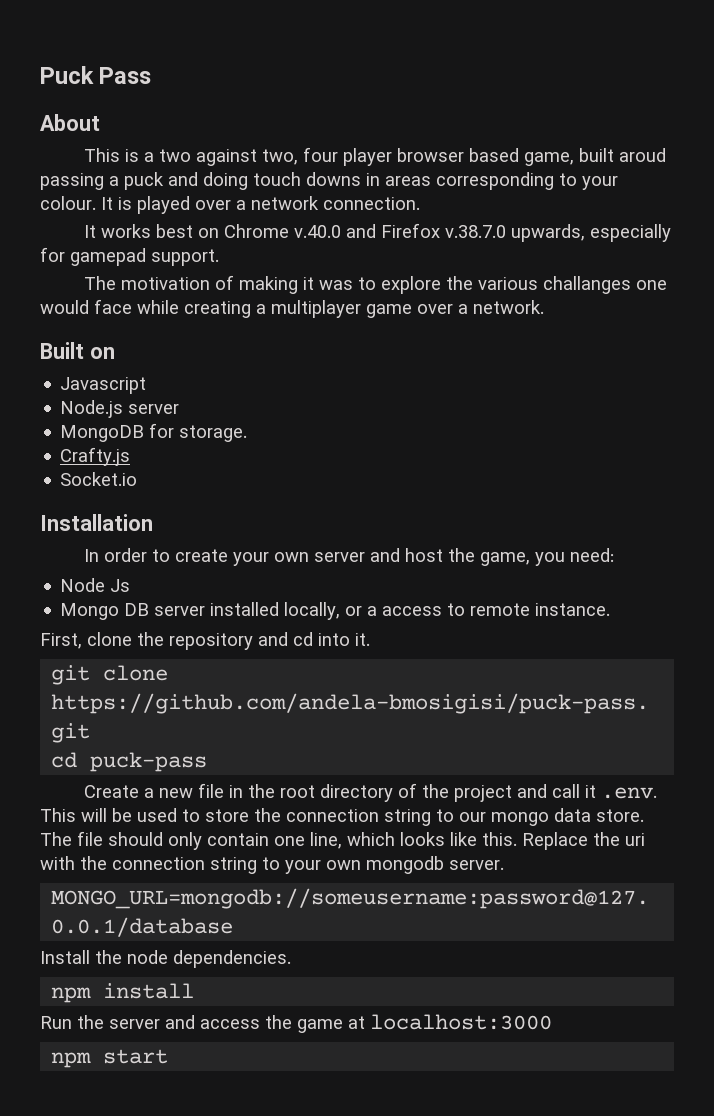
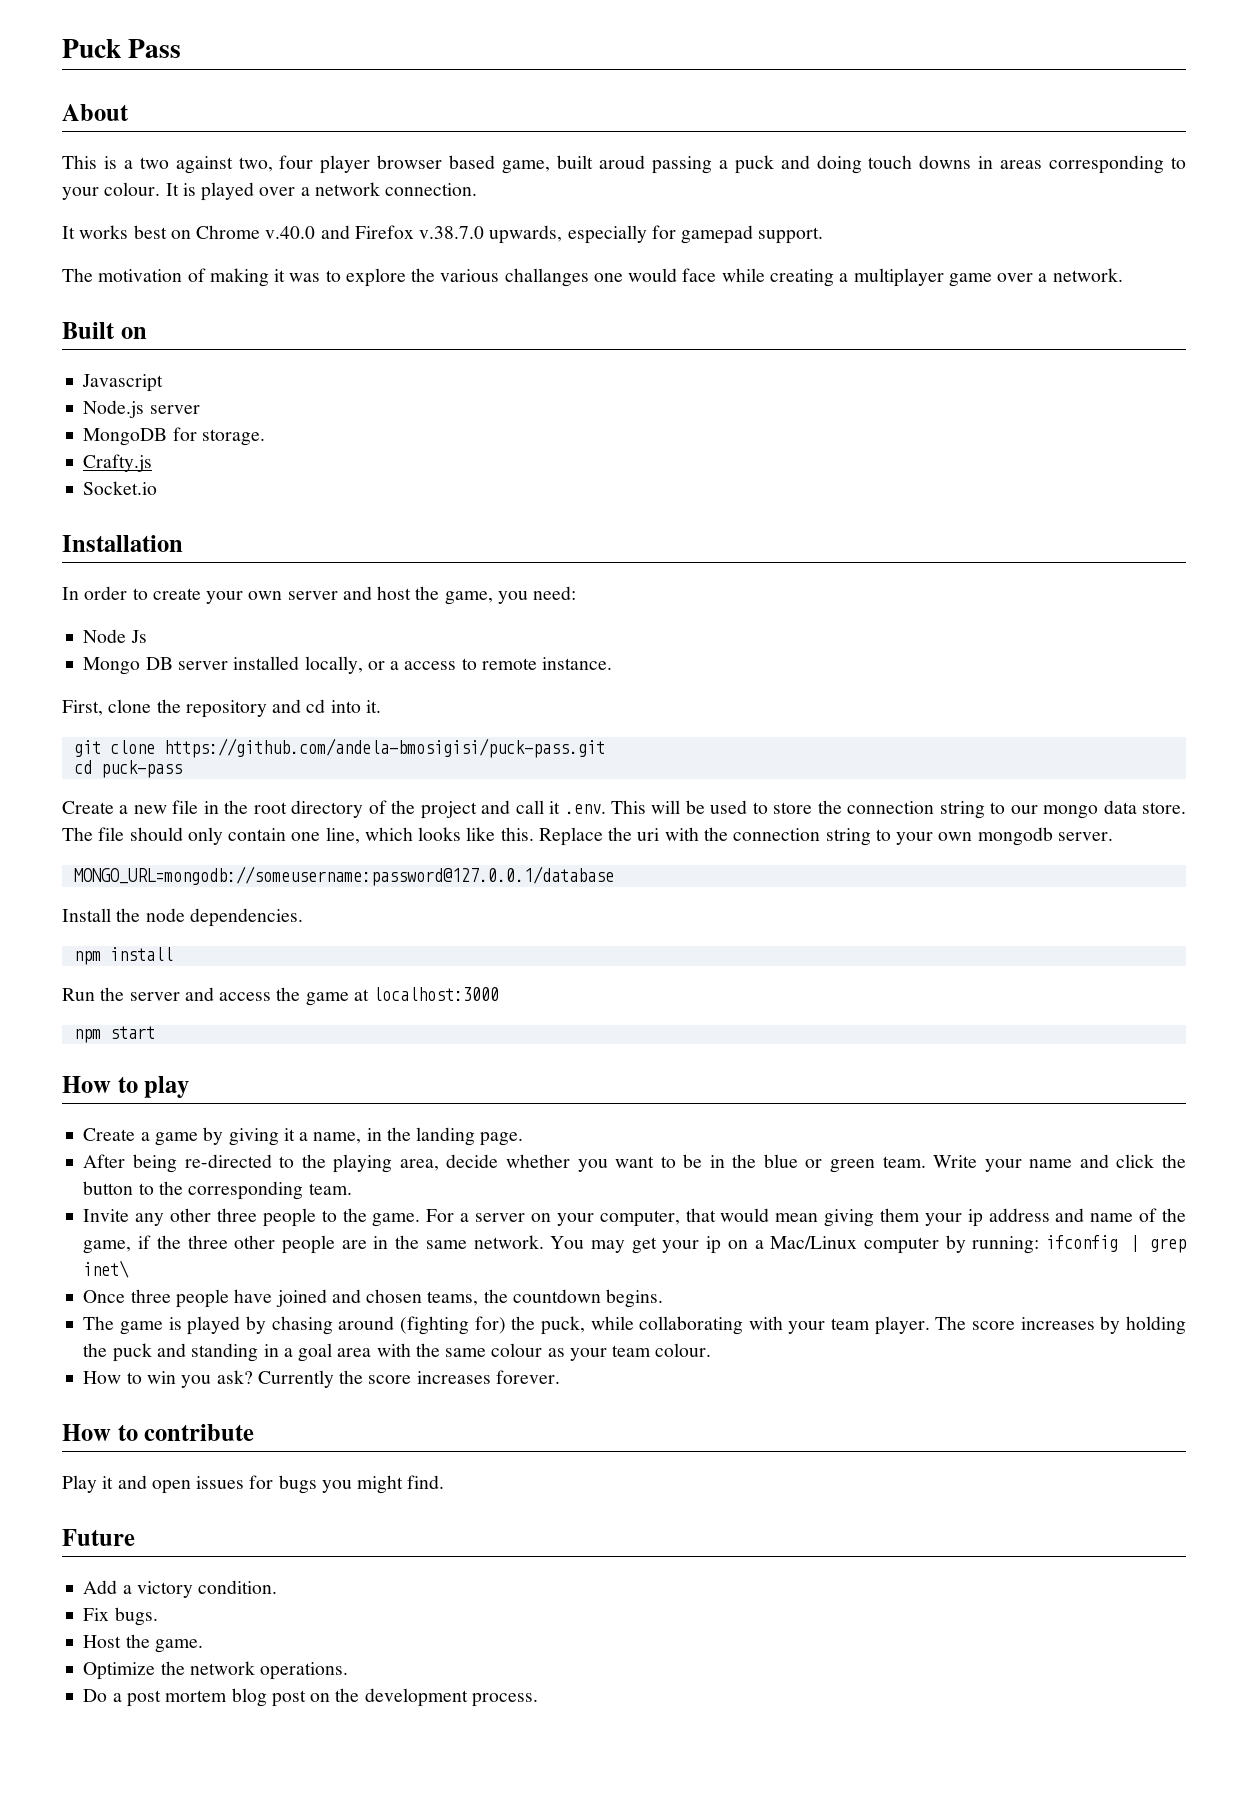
+ How to play
+ Create a game by giving it a name, in the landing page.
+ After being re-directed to the playing area, decide whether you want to be in the blue or green team. Write your name and click the button to the corresponding team.
+ Invite any other three people to the game. For a server on your computer, that would mean giving them your ip address and name of the game, if the three other people are in the same network. You may get your ip on a Mac/Linux computer by running: ifconfig | grep inet\
+ Once three people have joined and chosen teams, the countdown begins.
+ The game is played by chasing around (fighting for) the puck, while collaborating with your team player. The score increases by holding the puck and standing in a goal area with the same colour as your team colour.
+ How to win you ask? Currently the score increases forever.
+ How to contribute
+ Play it and open issues for bugs you might find.
+ Future
+ Add a victory condition.
+ Fix bugs.
+ Host the game.
+ Optimize the network operations.
+ Do a post mortem blog post on the development process.

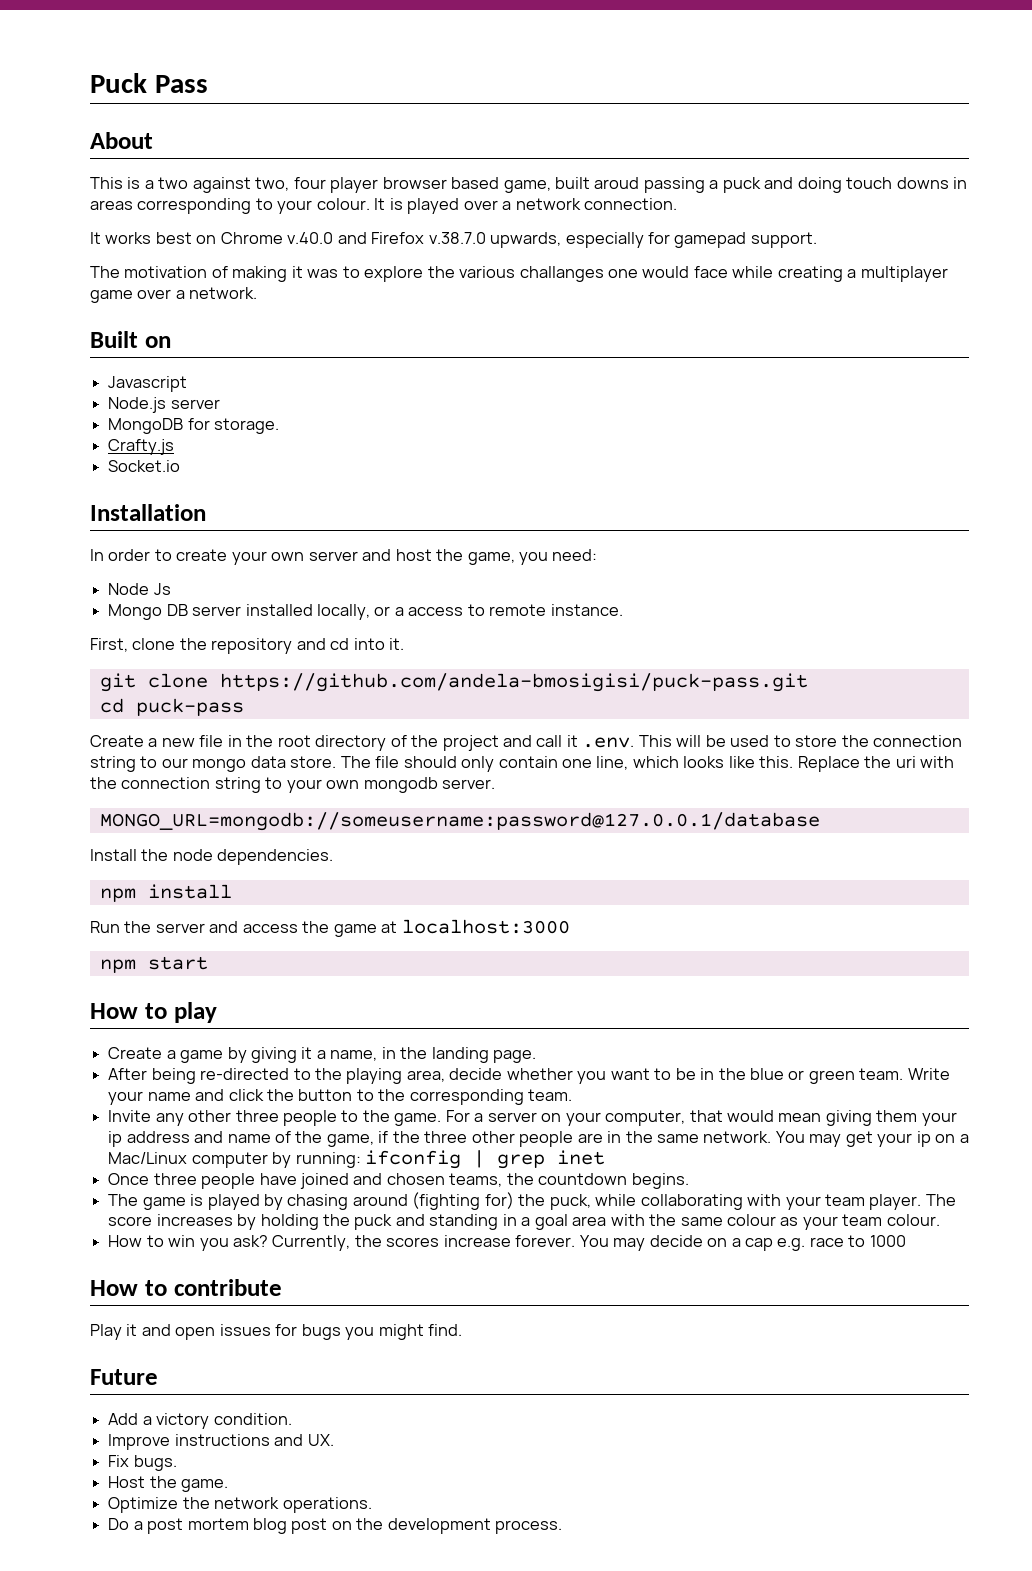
- You may get your ip on a Mac/Linux computer by running: ifconfig | grep inet\
+ You may get your ip on a Mac/Linux computer by running: ifconfig | grep inet
- Currently the score increases forever.
+ Currently, the scores increase forever. You may decide on a cap e.g. race to 1000
+ Improve instructions and UX.

